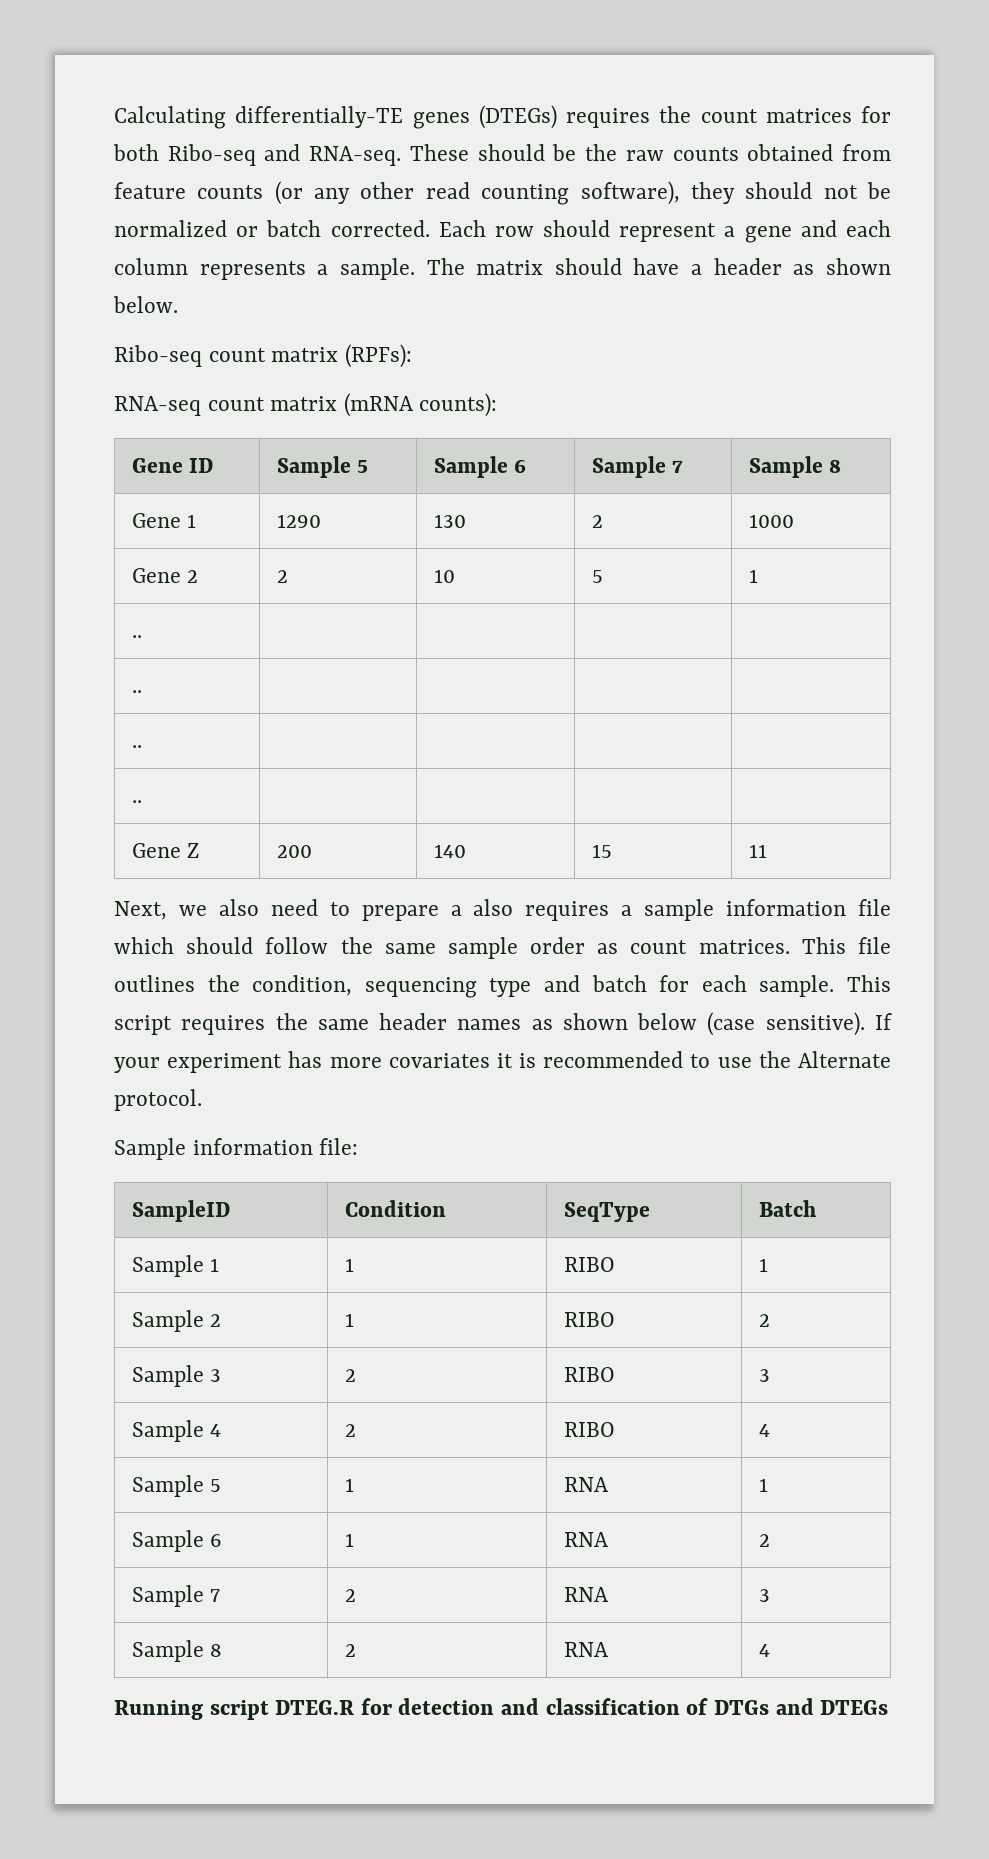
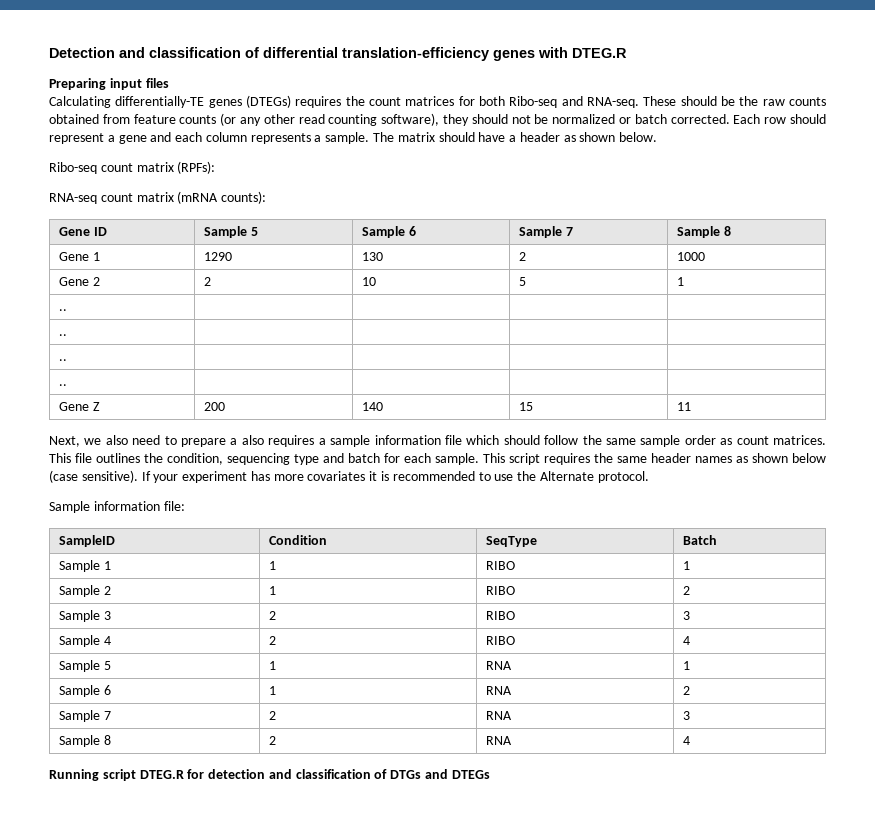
+ Detection and classification of differential translation-efficiency genes with DTEG.R
+ Preparing input files

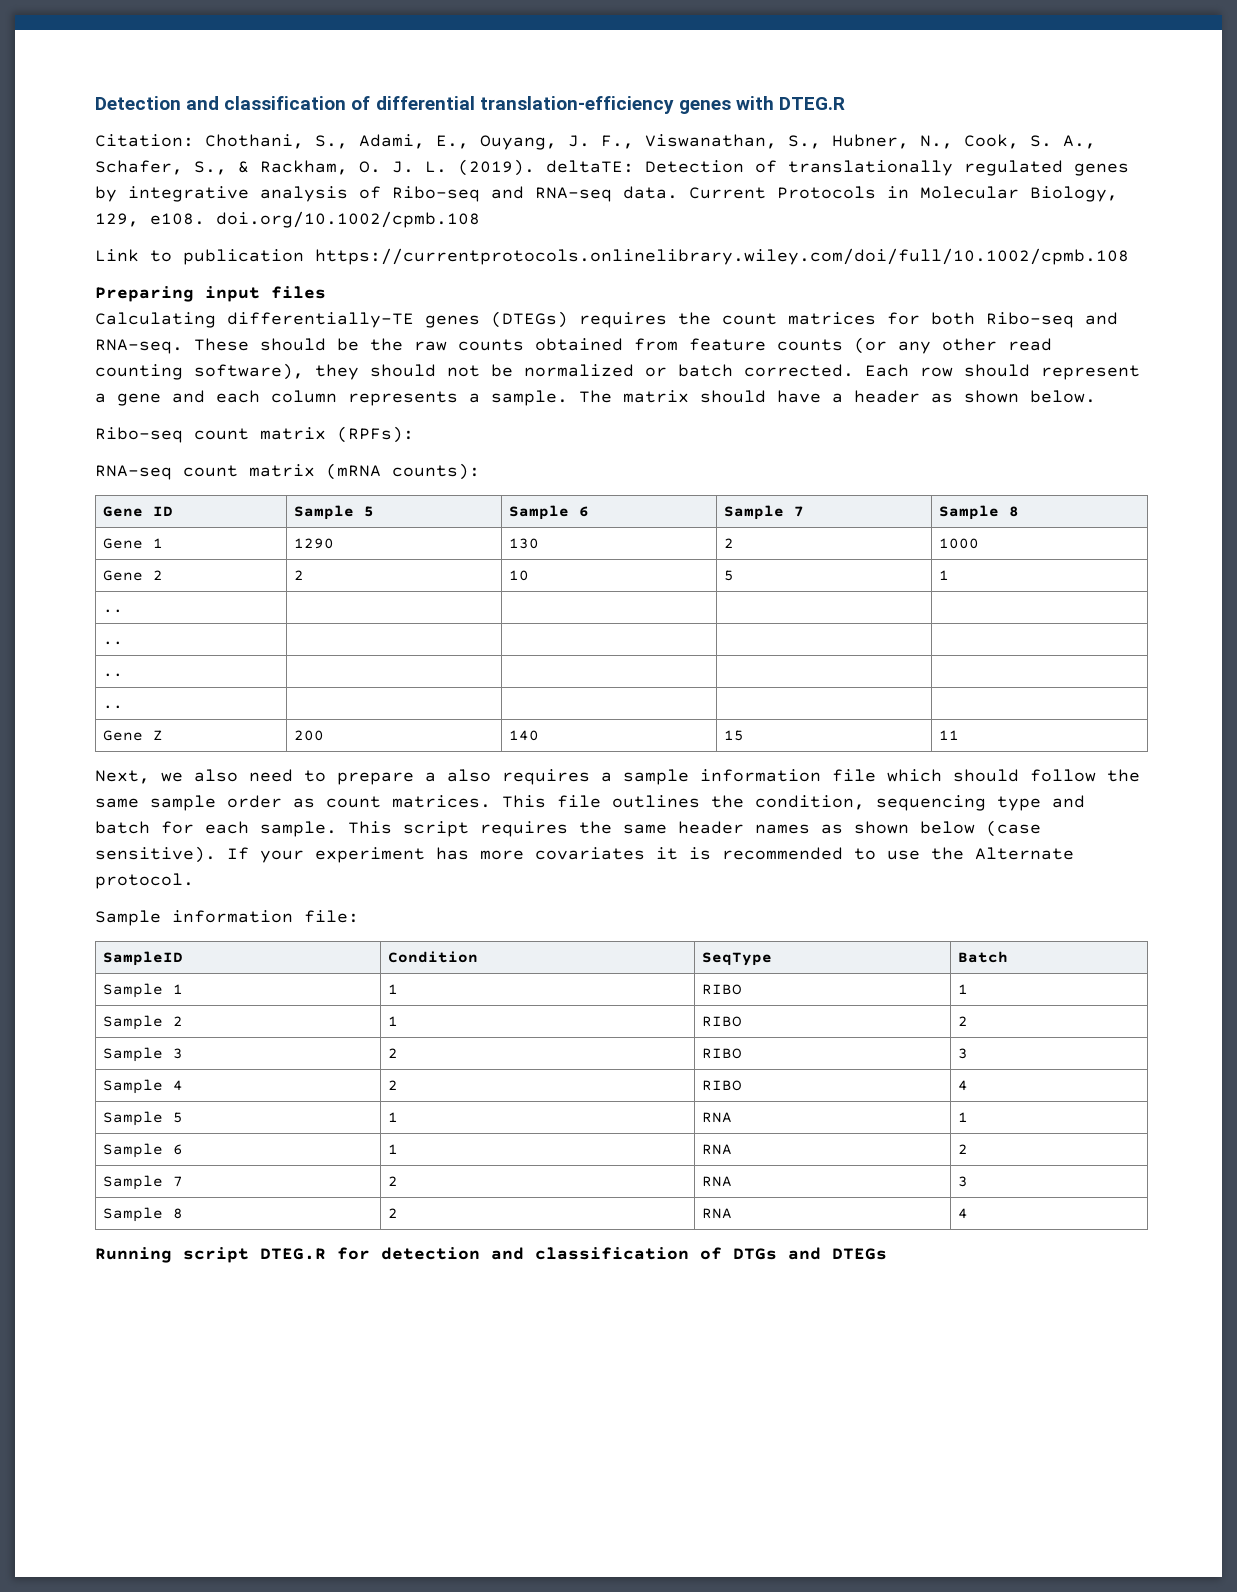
+ Citation: Chothani, S., Adami, E., Ouyang, J. F., Viswanathan, S., Hubner, N., Cook, S. A., Schafer, S., & Rackham, O. J. L. (2019). deltaTE: Detection of translationally regulated genes by integrative analysis of Ribo-seq and RNA-seq data. Current Protocols in Molecular Biology, 129, e108. doi.org/10.1002/cpmb.108
+ Link to publication https://currentprotocols.onlinelibrary.wiley.com/doi/full/10.1002/cpmb.108

